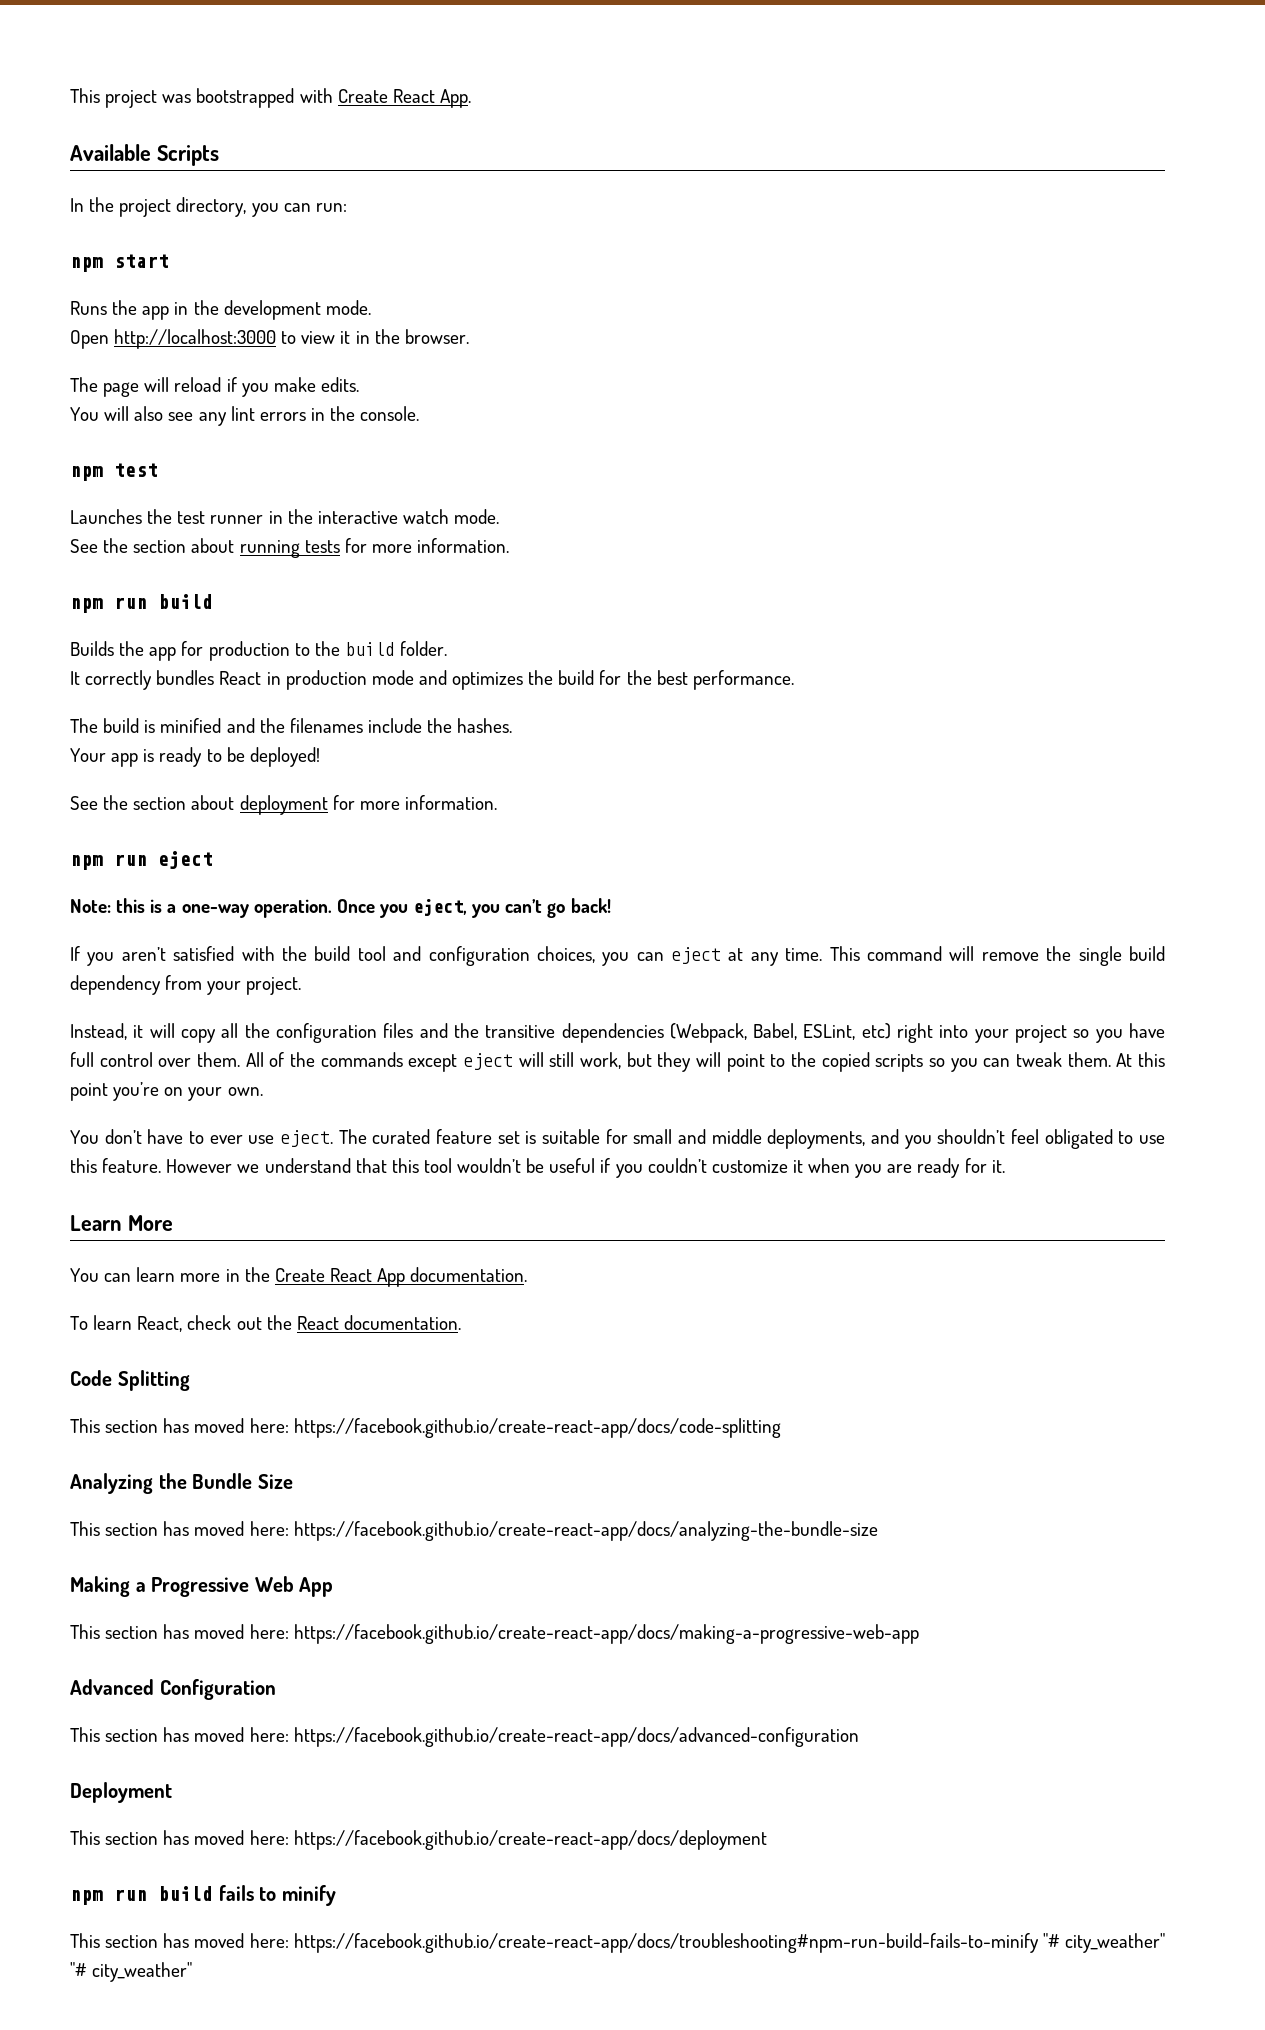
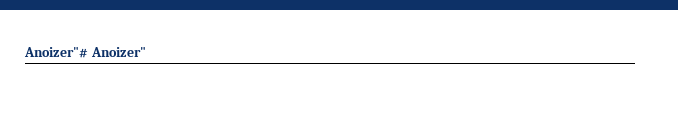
- This project was bootstrapped with Create React App.
- Available Scripts
- In the project directory, you can run:
- npm start
- Runs the app in the development mode.
- Open http://localhost:3000 to view it in the browser.
- The page will reload if you make edits.
- You will also see any lint errors in the console.
- npm test
- Launches the test runner in the interactive watch mode.
- See the section about running tests for more information.
- npm run build
- Builds the app for production to the build folder.
- It correctly bundles React in production mode and optimizes the build for the best performance.
- The build is minified and the filenames include the hashes.
- Your app is ready to be deployed!
- See the section about deployment for more information.
- npm run eject
- Note: this is a one-way operation. Once you eject, you can’t go back!
- If you aren’t satisfied with the build tool and configuration choices, you can eject at any time. This command will remove the single build dependency from your project.
- Instead, it will copy all the configuration files and the transitive dependencies (Webpack, Babel, ESLint, etc) right into your project so you have full control over them. All of the commands except eject will still work, but they will point to the copied scripts so you can tweak them. At this point you’re on your own.
- You don’t have to ever use eject. The curated feature set is suitable for small and middle deployments, and you shouldn’t feel obligated to use this feature. However we understand that this tool wouldn’t be useful if you couldn’t customize it when you are ready for it.
- Learn More
- You can learn more in the Create React App documentation.
- To learn React, check out the React documentation.
- Code Splitting
- This section has moved here: https://facebook.github.io/create-react-app/docs/code-splitting
- Analyzing the Bundle Size
- This section has moved here: https://facebook.github.io/create-react-app/docs/analyzing-the-bundle-size
- Making a Progressive Web App
- This section has moved here: https://facebook.github.io/create-react-app/docs/making-a-progressive-web-app
- Advanced Configuration
- This section has moved here: https://facebook.github.io/create-react-app/docs/advanced-configuration
- Deployment
- This section has moved here: https://facebook.github.io/create-react-app/docs/deployment
- npm run build fails to minify
- This section has moved here: https://facebook.github.io/create-react-app/docs/troubleshooting#npm-run-build-fails-to-minify "# city_weather" "# city_weather"
+ Anoizer"# Anoizer"

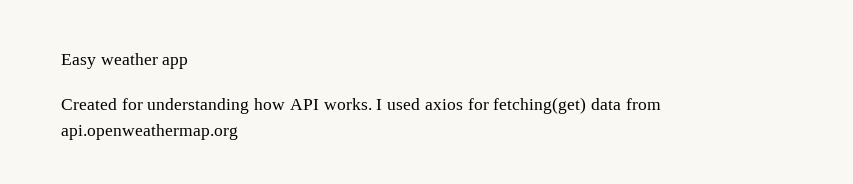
- Anoizer"# Anoizer"
+ Easy weather app
+ Created for understanding how API works. I used axios for fetching(get) data from api.openweathermap.org

